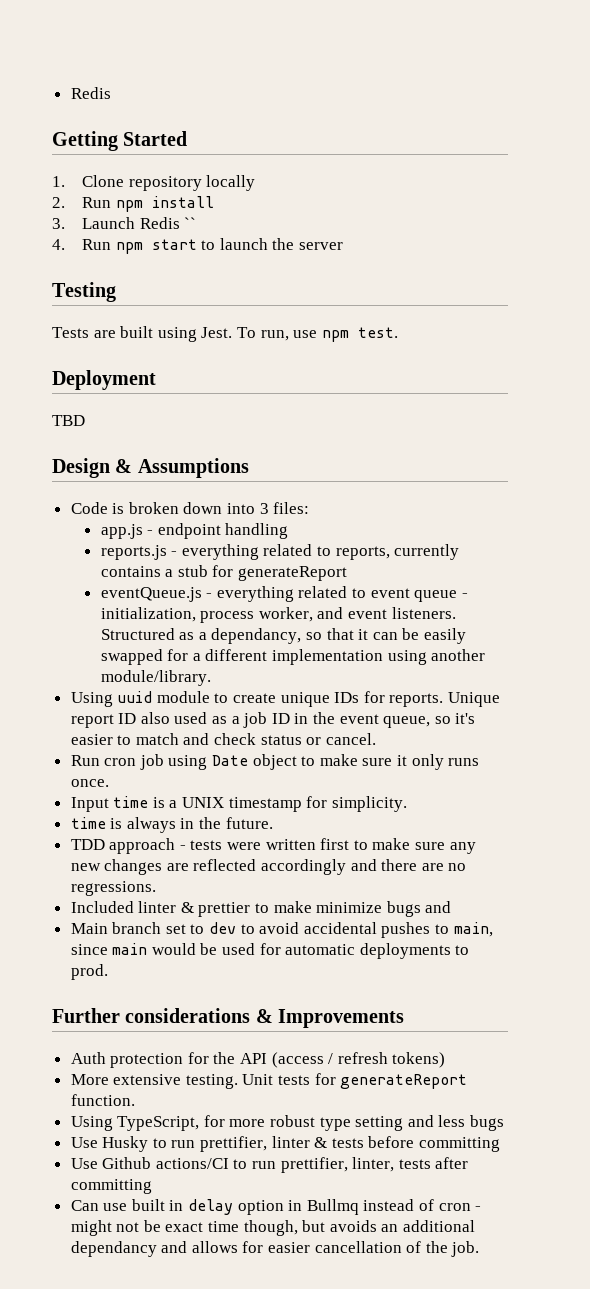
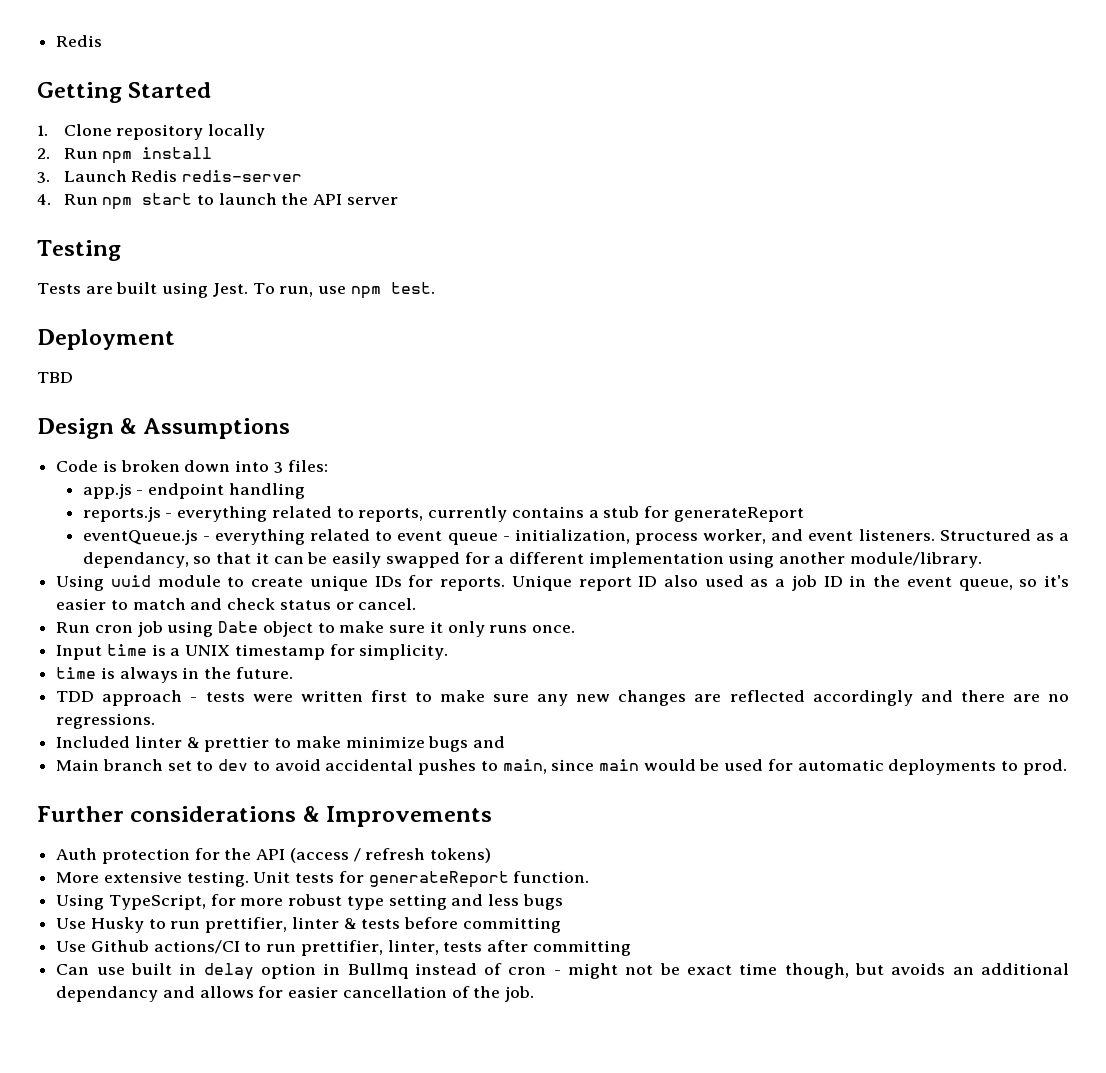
- 3. Launch Redis ``
+ 3. Launch Redis redis-server
- 4. Run npm start to launch the server
+ 4. Run npm start to launch the API server

